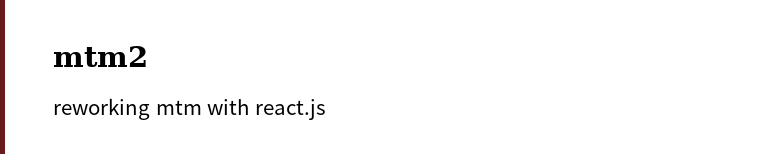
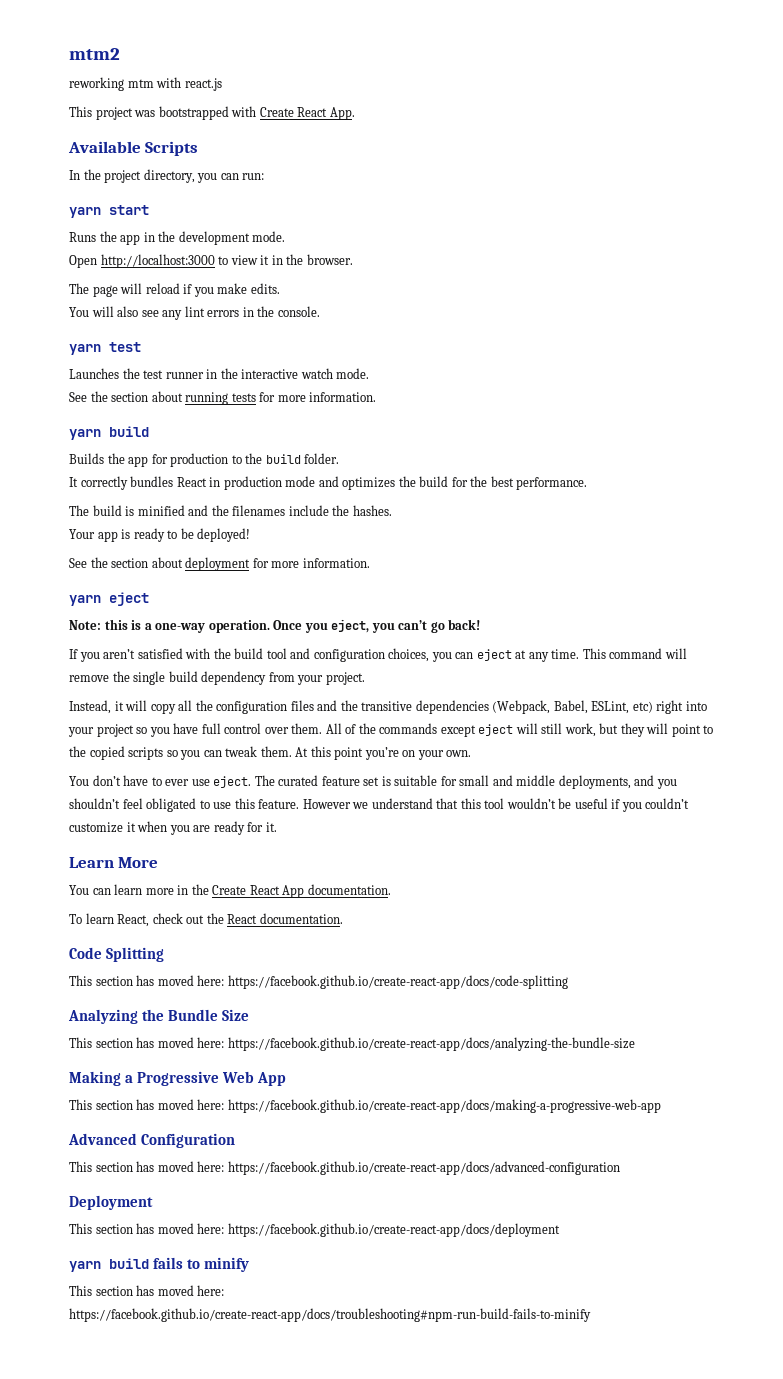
+ This project was bootstrapped with Create React App.
+ Available Scripts
+ In the project directory, you can run:
+ yarn start
+ Runs the app in the development mode.
+ Open http://localhost:3000 to view it in the browser.
+ The page will reload if you make edits.
+ You will also see any lint errors in the console.
+ yarn test
+ Launches the test runner in the interactive watch mode.
+ See the section about running tests for more information.
+ yarn build
+ Builds the app for production to the build folder.
+ It correctly bundles React in production mode and optimizes the build for the best performance.
+ The build is minified and the filenames include the hashes.
+ Your app is ready to be deployed!
+ See the section about deployment for more information.
+ yarn eject
+ Note: this is a one-way operation. Once you eject, you can’t go back!
+ If you aren’t satisfied with the build tool and configuration choices, you can eject at any time. This command will remove the single build dependency from your project.
+ Instead, it will copy all the configuration files and the transitive dependencies (Webpack, Babel, ESLint, etc) right into your project so you have full control over them. All of the commands except eject will still work, but they will point to the copied scripts so you can tweak them. At this point you’re on your own.
+ You don’t have to ever use eject. The curated feature set is suitable for small and middle deployments, and you shouldn’t feel obligated to use this feature. However we understand that this tool wouldn’t be useful if you couldn’t customize it when you are ready for it.
+ Learn More
+ You can learn more in the Create React App documentation.
+ To learn React, check out the React documentation.
+ Code Splitting
+ This section has moved here: https://facebook.github.io/create-react-app/docs/code-splitting
+ Analyzing the Bundle Size
+ This section has moved here: https://facebook.github.io/create-react-app/docs/analyzing-the-bundle-size
+ Making a Progressive Web App
+ This section has moved here: https://facebook.github.io/create-react-app/docs/making-a-progressive-web-app
+ Advanced Configuration
+ This section has moved here: https://facebook.github.io/create-react-app/docs/advanced-configuration
+ Deployment
+ This section has moved here: https://facebook.github.io/create-react-app/docs/deployment
+ yarn build fails to minify
+ This section has moved here: https://facebook.github.io/create-react-app/docs/troubleshooting#npm-run-build-fails-to-minify

